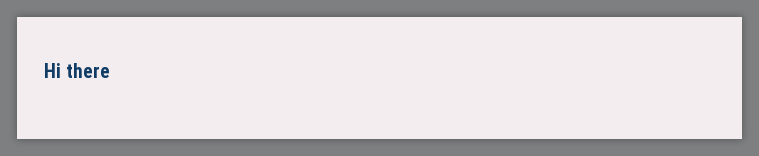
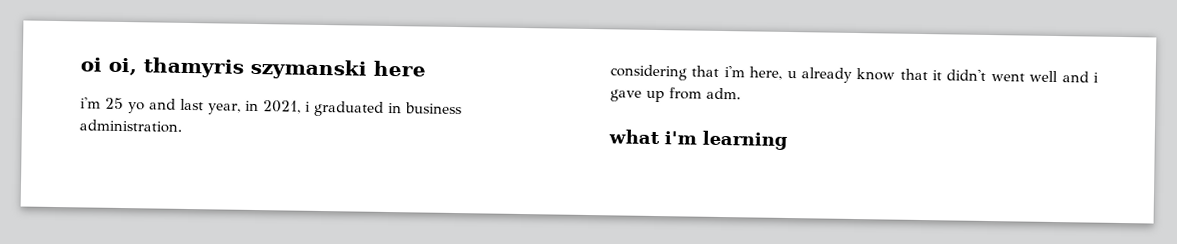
- Hi there
+ oi oi, thamyris szymanski here
+ i'm 25 yo and last year, in 2021, i graduated in business administration.
+ considering that i'm here, u already know that it didn't went well and i gave up from adm.
+ what i'm learning

